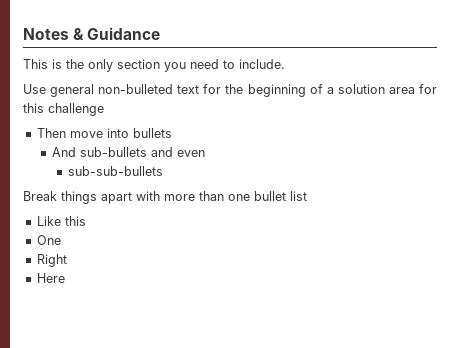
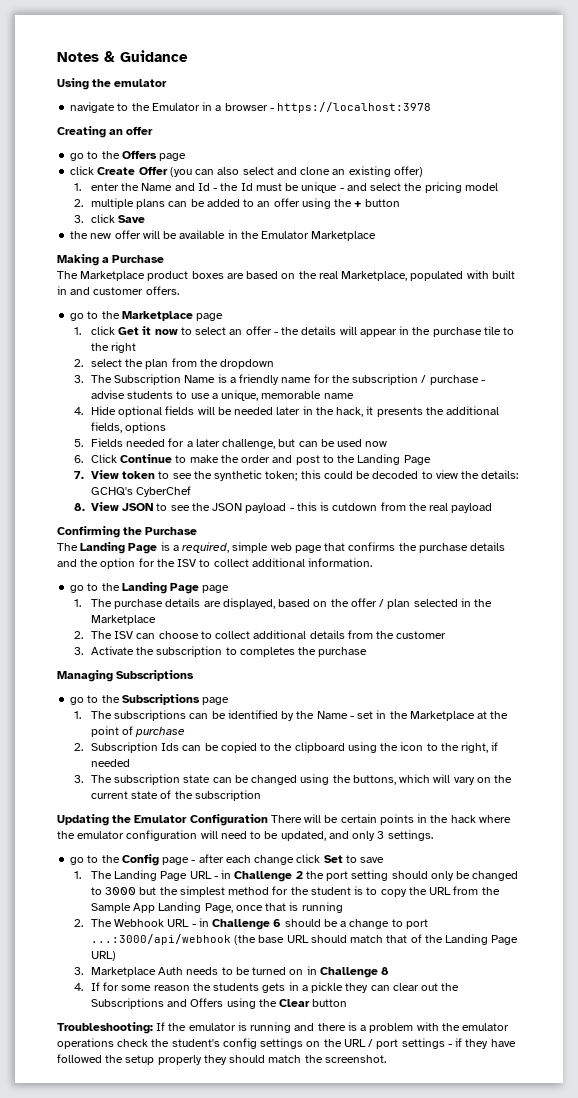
- This is the only section you need to include.
- Use general non-bulleted text for the beginning of a solution area for this challenge
- Then move into bullets
- And sub-bullets and even
- sub-sub-bullets
- Break things apart with more than one bullet list
- Like this
- One
- Right
- Here
+ Using the emulator
+ navigate to the Emulator in a browser - https://localhost:3978
+ Creating an offer
+ go to the Offers page
+ click Create Offer (you can also select and clone an existing offer)
+ 1. enter the Name and Id - the Id must be unique - and select the pricing model
+ 2. multiple plans can be added to an offer using the + button
+ 3. click Save
+ the new offer will be available in the Emulator Marketplace
+ Making a Purchase
+ The Marketplace product boxes are based on the real Marketplace, populated with built in and customer offers.
+ go to the Marketplace page
+ 1. click Get it now to select an offer - the details will appear in the purchase tile to the right
+ 2. select the plan from the dropdown
+ 3. The Subscription Name is a friendly name for the subscription / purchase - advise students to use a unique, memorable name
+ 4. Hide optional fields will be needed later in the hack, it presents the additional fields, options
+ 5. Fields needed for a later challenge, but can be used now
+ 6. Click Continue to make the order and post to the Landing Page
+ 7. View token to see the synthetic token; this could be decoded to view the details: GCHQ's CyberChef
+ 8. View JSON to see the JSON payload - this is cutdown from the real payload
+ Confirming the Purchase
+ The Landing Page is a required, simple web page that confirms the purchase details and the option for the ISV to collect additional information.
+ go to the Landing Page page
+ 1. The purchase details are displayed, based on the offer / plan selected in the Marketplace
+ 2. The ISV can choose to collect additional details from the customer
+ 3. Activate the subscription to completes the purchase
+ Managing Subscriptions
+ go to the Subscriptions page
+ 1. The subscriptions can be identified by the Name - set in the Marketplace at the point of purchase
+ 2. Subscription Ids can be copied to the clipboard using the icon to the right, if needed
+ 3. The subscription state can be changed using the buttons, which will vary on the current state of the subscription
+ Updating the Emulator Configuration There will be certain points in the hack where the emulator configuration will need to be updated, and only 3 settings.
+ go to the Config page - after each change click Set to save
+ 1. The Landing Page URL - in Challenge 2 the port setting should only be changed to 3000 but the simplest method for the student is to copy the URL from the Sample App Landing Page, once that is running
+ 2. The Webhook URL - in Challenge 6 should be a change to port ...:3000/api/webhook (the base URL should match that of the Landing Page URL)
+ 3. Marketplace Auth needs to be turned on in Challenge 8
+ 4. If for some reason the students gets in a pickle they can clear out the Subscriptions and Offers using the Clear button
+ Troubleshooting: If the emulator is running and there is a problem with the emulator operations check the student's config settings on the URL / port settings - if they have followed the setup properly they should match the screenshot.

